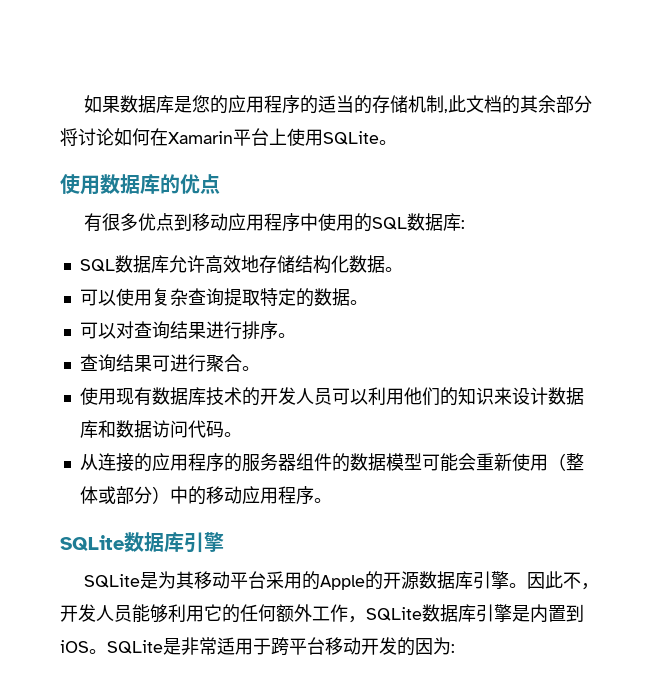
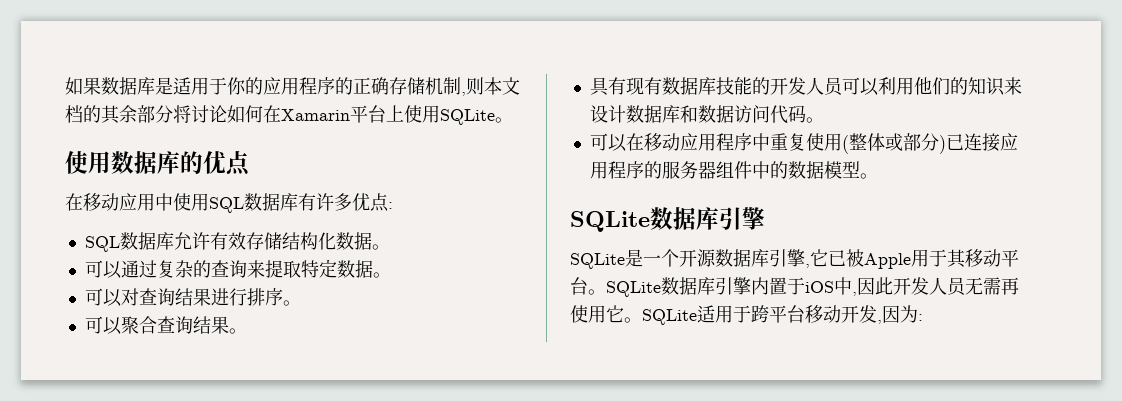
- 如果数据库是您的应用程序的适当的存储机制,此文档的其余部分将讨论如何在Xamarin平台上使用SQLite。
+ 如果数据库是适用于你的应用程序的正确存储机制,则本文档的其余部分将讨论如何在Xamarin平台上使用SQLite。
- 有很多优点到移动应用程序中使用的SQL数据库:
+ 在移动应用中使用SQL数据库有许多优点:
- SQL数据库允许高效地存储结构化数据。
+ SQL数据库允许有效存储结构化数据。
- 可以使用复杂查询提取特定的数据。
+ 可以通过复杂的查询来提取特定数据。
- 查询结果可进行聚合。
- 使用现有数据库技术的开发人员可以利用他们的知识来设计数据库和数据访问代码。
+ 可以聚合查询结果。
+ 具有现有数据库技能的开发人员可以利用他们的知识来设计数据库和数据访问代码。
- 从连接的应用程序的服务器组件的数据模型可能会重新使用（整体或部分）中的移动应用程序。
+ 可以在移动应用程序中重复使用(整体或部分)已连接应用程序的服务器组件中的数据模型。
- SQLite是为其移动平台采用的Apple的开源数据库引擎。因此不，开发人员能够利用它的任何额外工作，SQLite数据库引擎是内置到iOS。SQLite是非常适用于跨平台移动开发的因为:
+ SQLite是一个开源数据库引擎,它已被Apple用于其移动平台。SQLite数据库引擎内置于iOS中,因此开发人员无需再使用它。SQLite适用于跨平台移动开发,因为:

